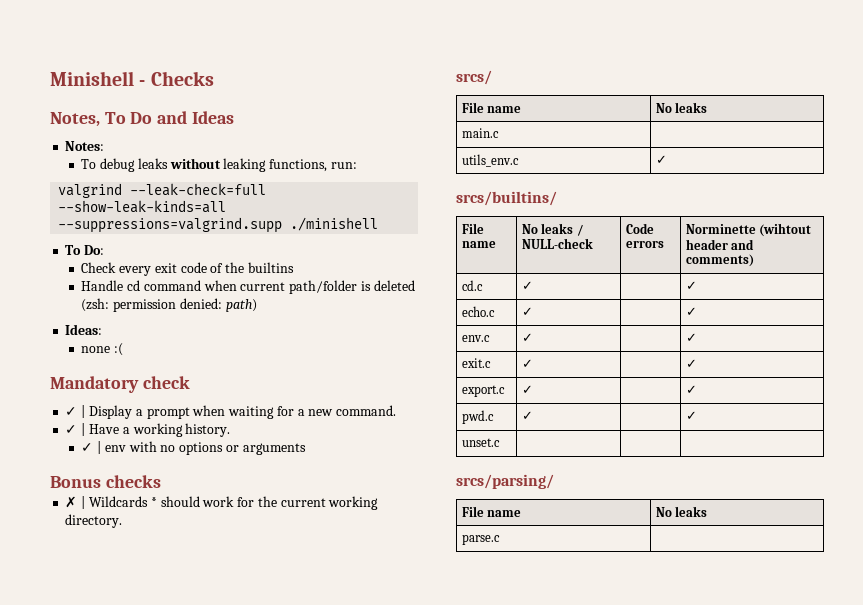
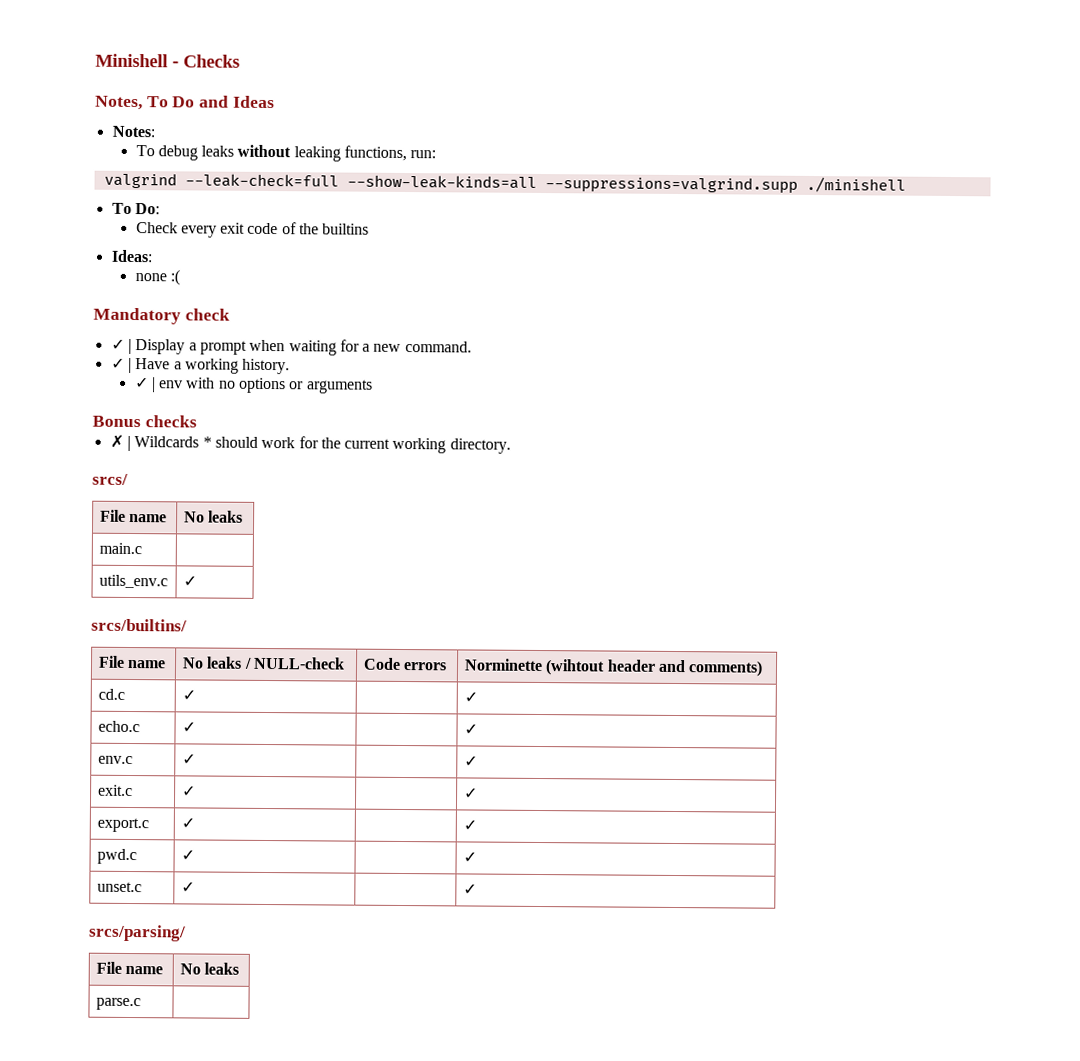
- Handle cd command when current path/folder is deleted (zsh: permission denied: path)
- unset.c | | |
+ unset.c | ✓ | | ✓

